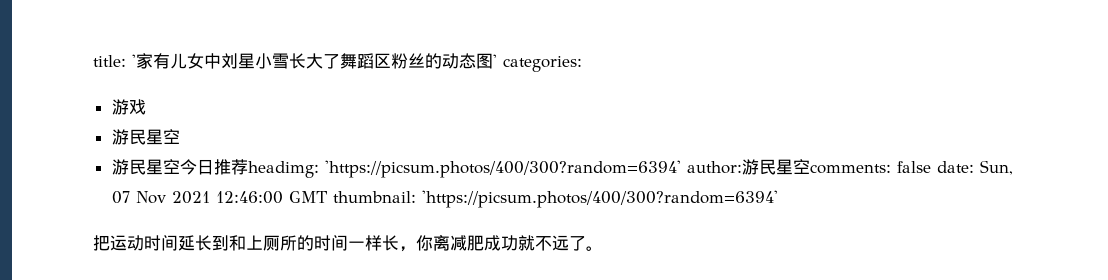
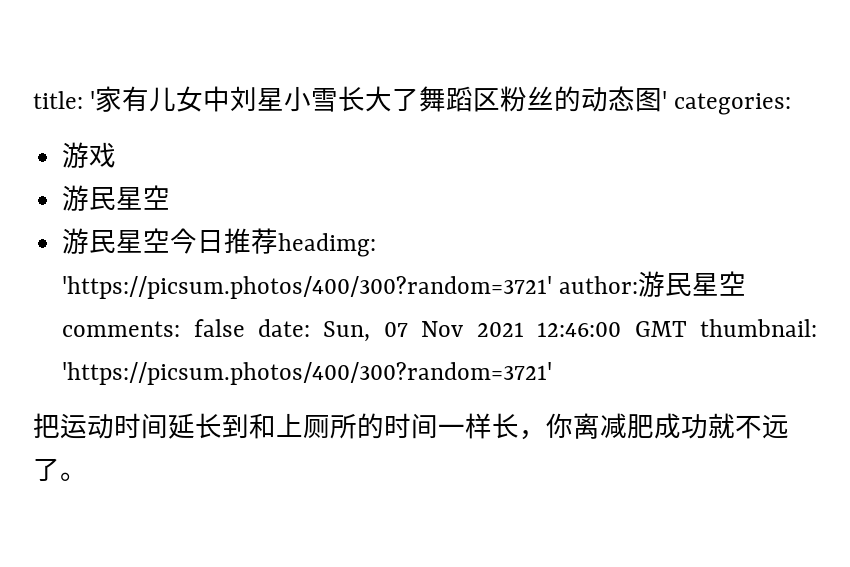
- 游民星空今日推荐headimg: 'https://picsum.photos/400/300?random=6394' author:游民星空comments: false date: Sun, 07 Nov 2021 12:46:00 GMT thumbnail: 'https://picsum.photos/400/300?random=6394'
+ 游民星空今日推荐headimg: 'https://picsum.photos/400/300?random=3721' author:游民星空comments: false date: Sun, 07 Nov 2021 12:46:00 GMT thumbnail: 'https://picsum.photos/400/300?random=3721'

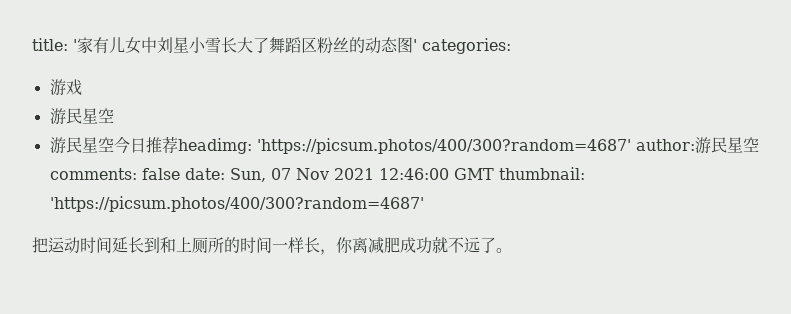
- 游民星空今日推荐headimg: 'https://picsum.photos/400/300?random=3721' author:游民星空comments: false date: Sun, 07 Nov 2021 12:46:00 GMT thumbnail: 'https://picsum.photos/400/300?random=3721'
+ 游民星空今日推荐headimg: 'https://picsum.photos/400/300?random=4687' author:游民星空comments: false date: Sun, 07 Nov 2021 12:46:00 GMT thumbnail: 'https://picsum.photos/400/300?random=4687'

